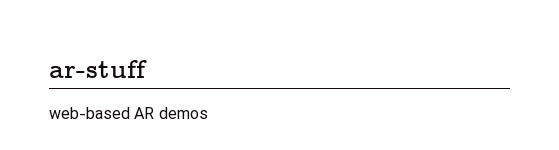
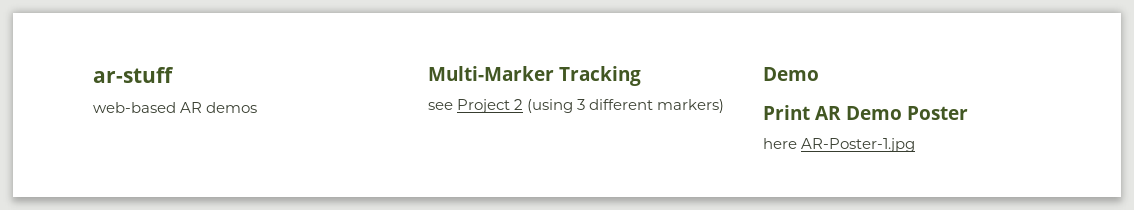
+ Multi-Marker Tracking
+ see Project 2 (using 3 different markers)
+ Demo
+ Print AR Demo Poster
+ here AR-Poster-1.jpg

